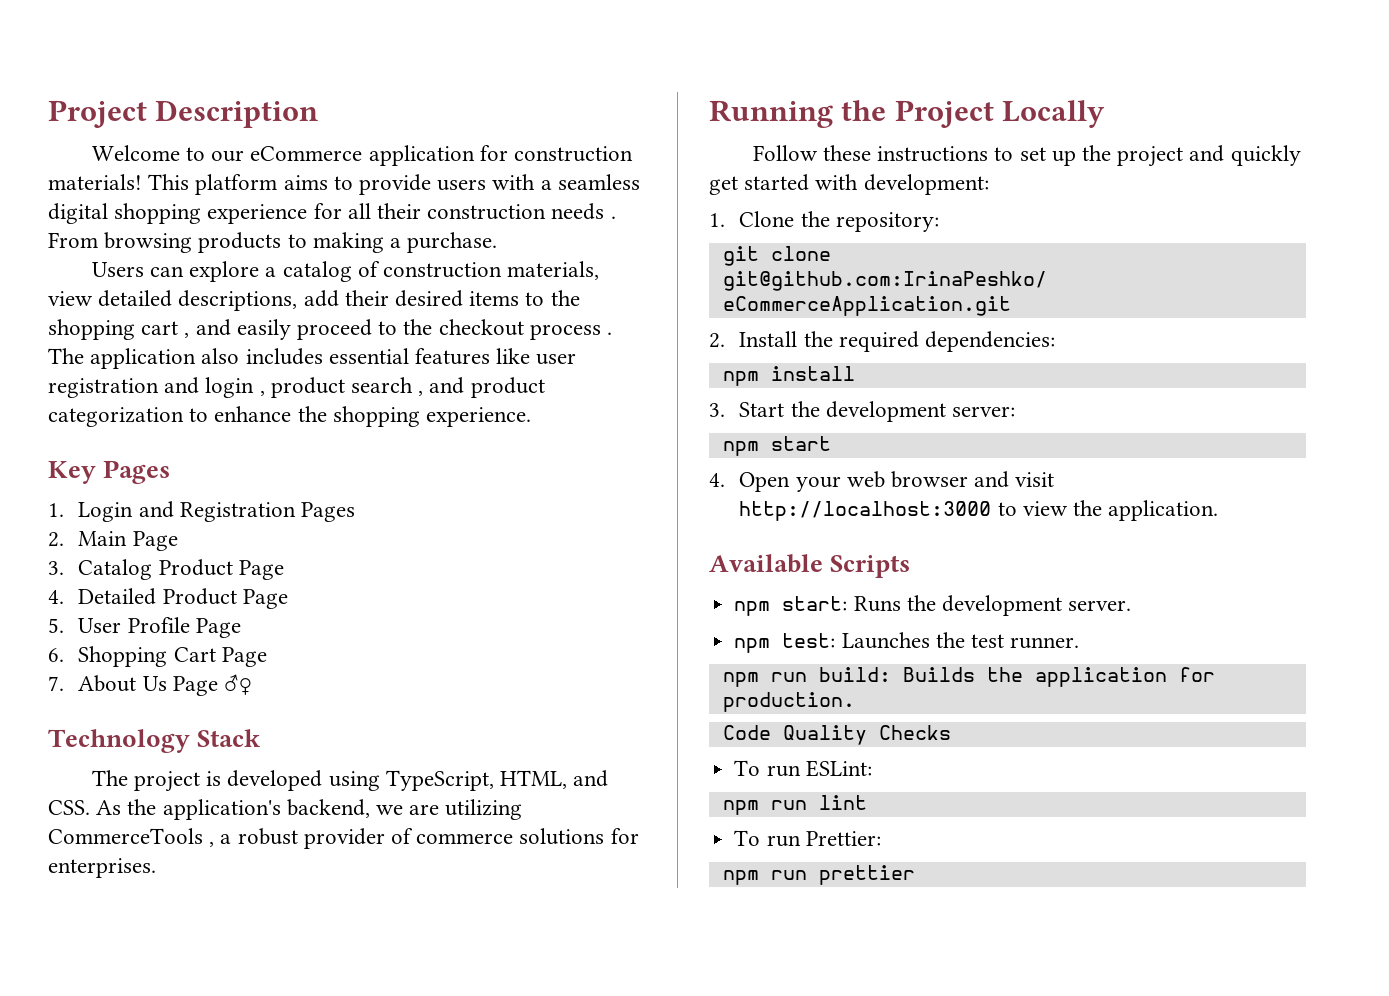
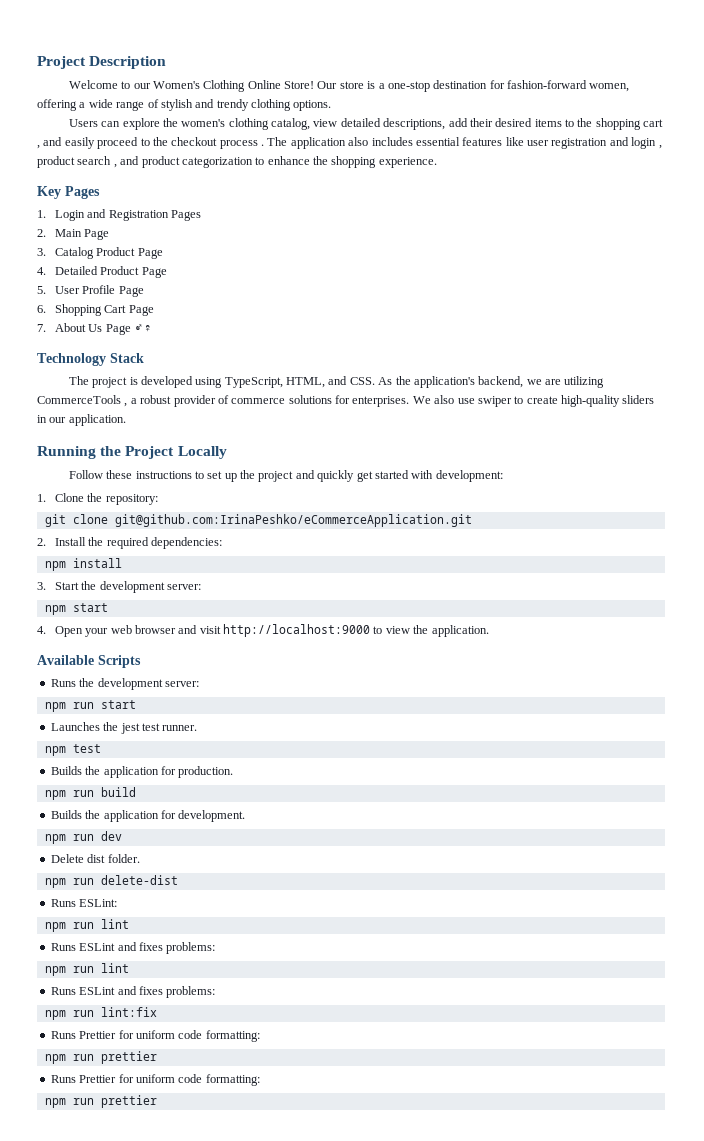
- Welcome to our eCommerce application for construction materials! This platform aims to provide users with a seamless digital shopping experience for all their construction needs . From browsing products to making a purchase.
- Users can explore a catalog of construction materials, view detailed descriptions, add their desired items to the shopping cart , and easily proceed to the checkout process .
+ Welcome to our Women's Clothing Online Store! Our store is a one-stop destination for fashion-forward women, offering a wide range of stylish and trendy clothing options.
+ Users can explore the women's clothing catalog, view detailed descriptions, add their desired items to the shopping cart , and easily proceed to the checkout process .
+ We also use swiper to create high-quality sliders in our application.
- 4. Open your web browser and visit http://localhost:3000 to view the application.
+ 4. Open your web browser and visit http://localhost:9000 to view the application.
- npm start: Runs the development server.
- npm test: Launches the test runner.
+ Runs the development server:
+ npm run start
+ Launches the jest test runner.
- npm run build: Builds the application for production.
+ npm test
+ Builds the application for production.
- Code Quality Checks
- To run ESLint:
+ npm run build
+ Builds the application for development.
+ npm run dev
+ Delete dist folder.
+ npm run delete-dist
+ Runs ESLint:
  npm run lint
- To run Prettier:
+ Runs ESLint and fixes problems:
+ npm run lint
+ Runs ESLint and fixes problems:
+ npm run lint:fix
+ Runs Prettier for uniform code formatting:
+ npm run prettier
+ Runs Prettier for uniform code formatting:

